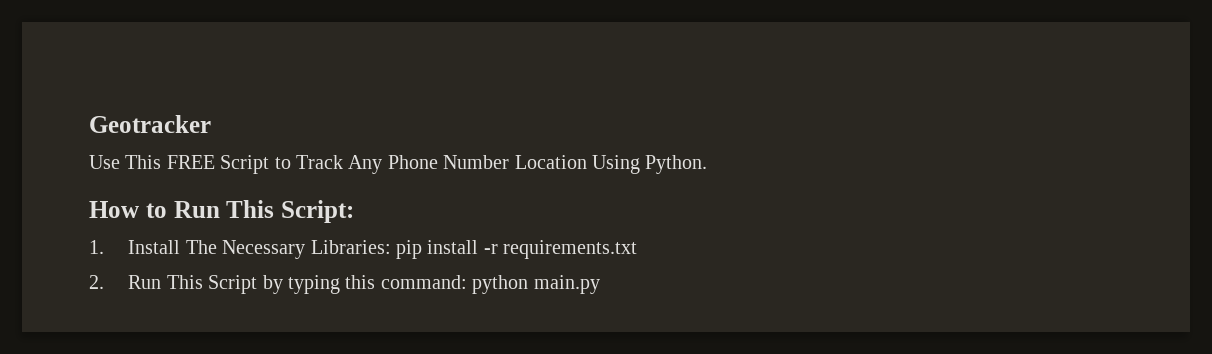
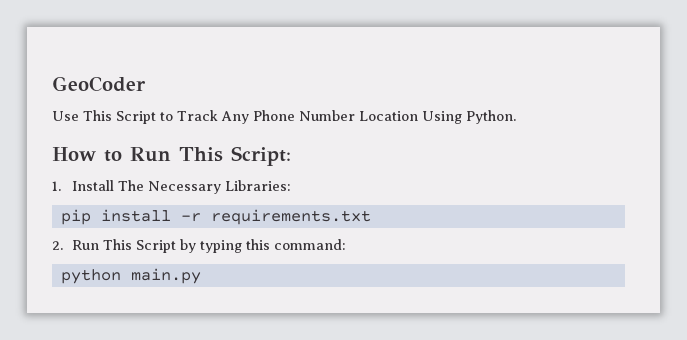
- Geotracker
+ GeoCoder
- Use This FREE Script to Track Any Phone Number Location Using Python.
+ Use This Script to Track Any Phone Number Location Using Python.
- 1. Install The Necessary Libraries: pip install -r requirements.txt
+ 1. Install The Necessary Libraries:
+ pip install -r requirements.txt
- 2. Run This Script by typing this command: python main.py
+ 2. Run This Script by typing this command:
+ python main.py

